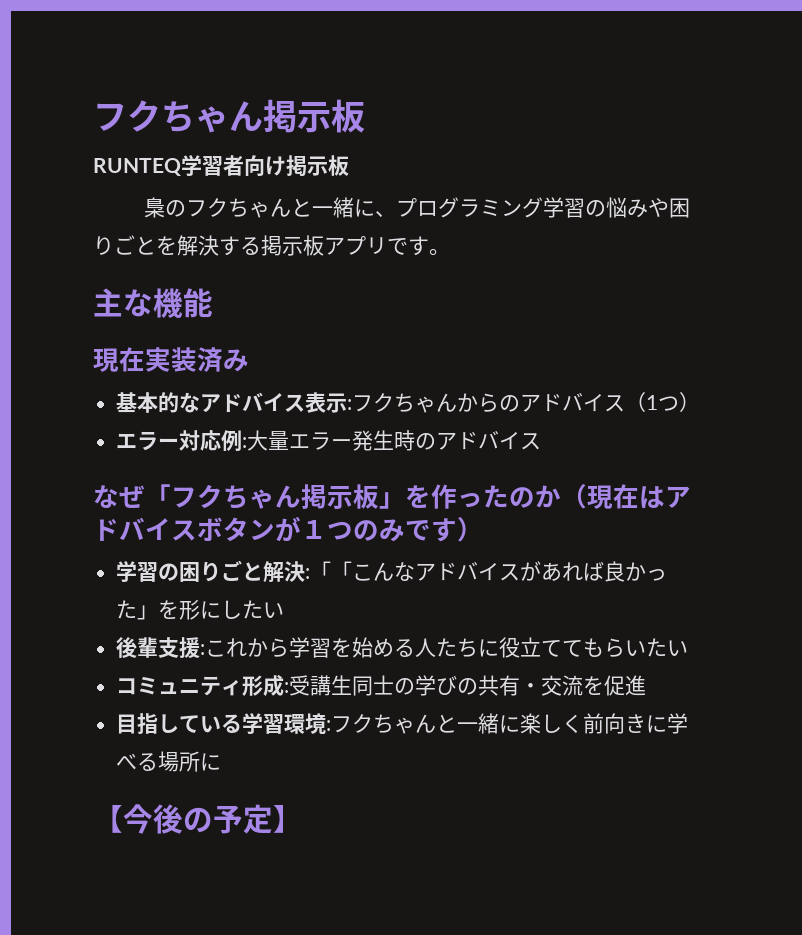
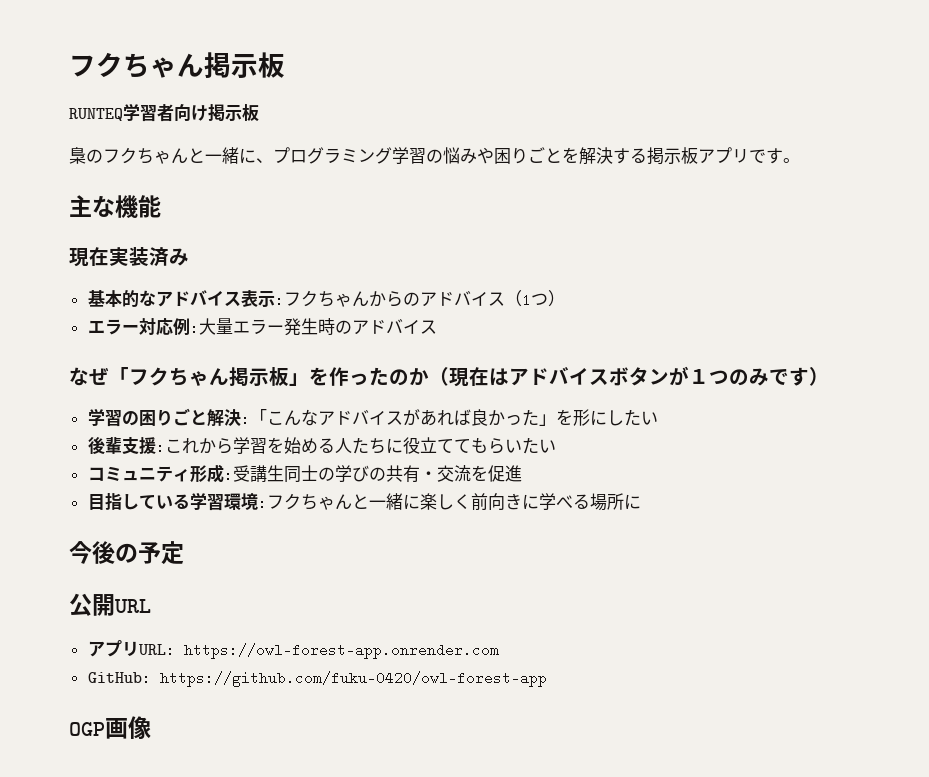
- 学習の困りごと解決:「「こんなアドバイスがあれば良かった」を形にしたい
+ 学習の困りごと解決:「こんなアドバイスがあれば良かった」を形にしたい
- 【今後の予定】
+ 今後の予定
+ 公開URL
+ アプリURL: https://owl-forest-app.onrender.com
+ GitHub: https://github.com/fuku-0420/owl-forest-app
+ OGP画像

